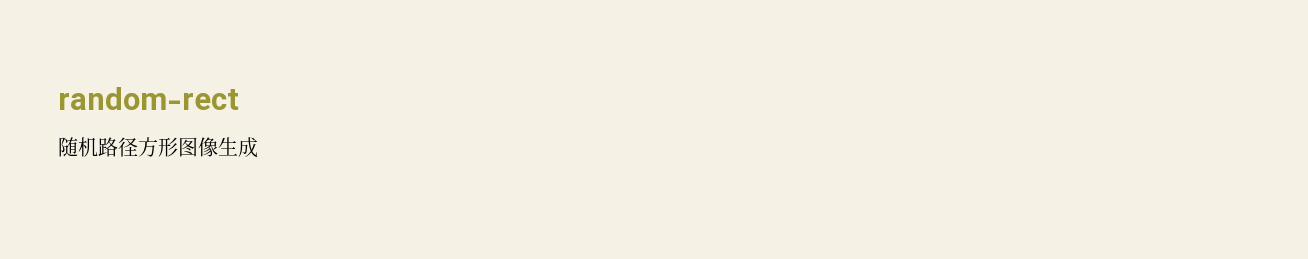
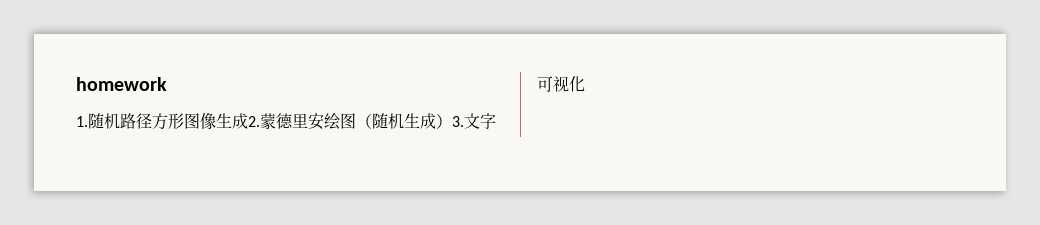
- random-rect
- 随机路径方形图像生成
+ homework
+ 1.随机路径方形图像生成2.蒙德里安绘图（随机生成）3.文字可视化

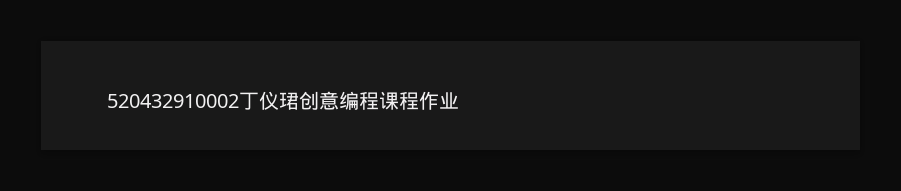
- homework
- 1.随机路径方形图像生成2.蒙德里安绘图（随机生成）3.文字可视化
+ 520432910002丁仪珺创意编程课程作业

